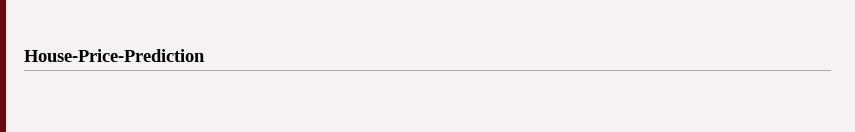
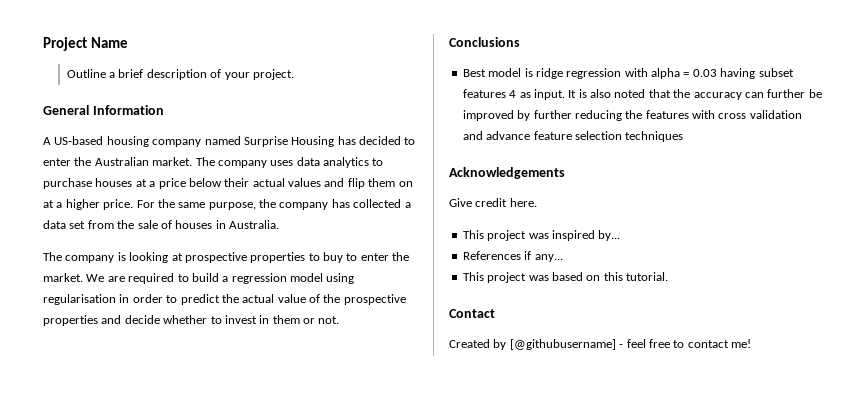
- House-Price-Prediction
+ Project Name
+ Outline a brief description of your project.
+ General Information
+ A US-based housing company named Surprise Housing has decided to enter the Australian market. The company uses data analytics to purchase houses at a price below their actual values and flip them on at a higher price. For the same purpose, the company has collected a data set from the sale of houses in Australia.
+ The company is looking at prospective properties to buy to enter the market. We are required to build a regression model using regularisation in order to predict the actual value of the prospective properties and decide whether to invest in them or not.
+ Conclusions
+ Best model is ridge regression with alpha = 0.03 having subset features 4 as input. It is also noted that the accuracy can further be improved by further reducing the features with cross validation and advance feature selection techniques
+ Acknowledgements
+ Give credit here.
+ This project was inspired by...
+ References if any...
+ This project was based on this tutorial.
+ Contact
+ Created by [@githubusername] - feel free to contact me!

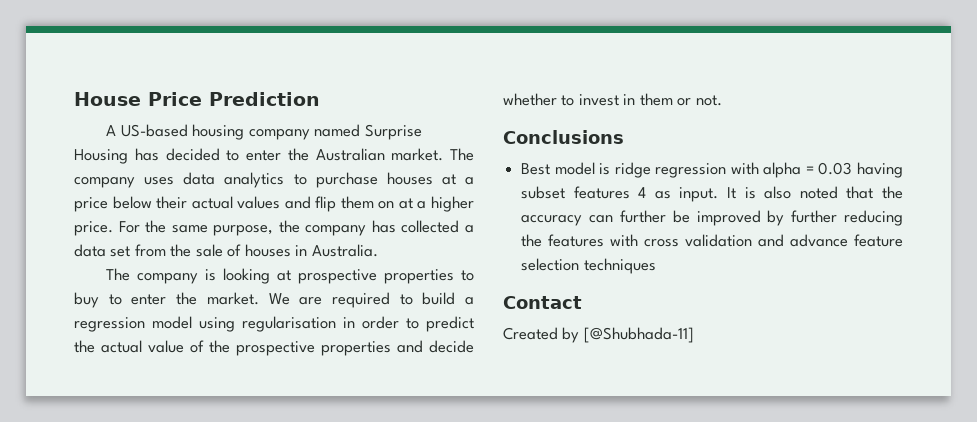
- Project Name
- Outline a brief description of your project.
- General Information
+ House Price Prediction
- Acknowledgements
- Give credit here.
- This project was inspired by...
- References if any...
- This project was based on this tutorial.
  Contact
- Created by [@githubusername] - feel free to contact me!
+ Created by [@Shubhada-11]

